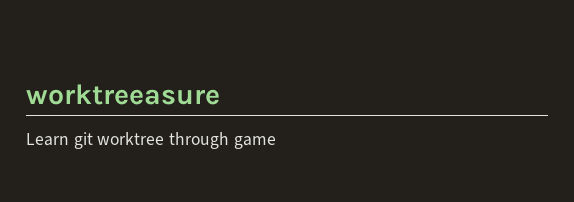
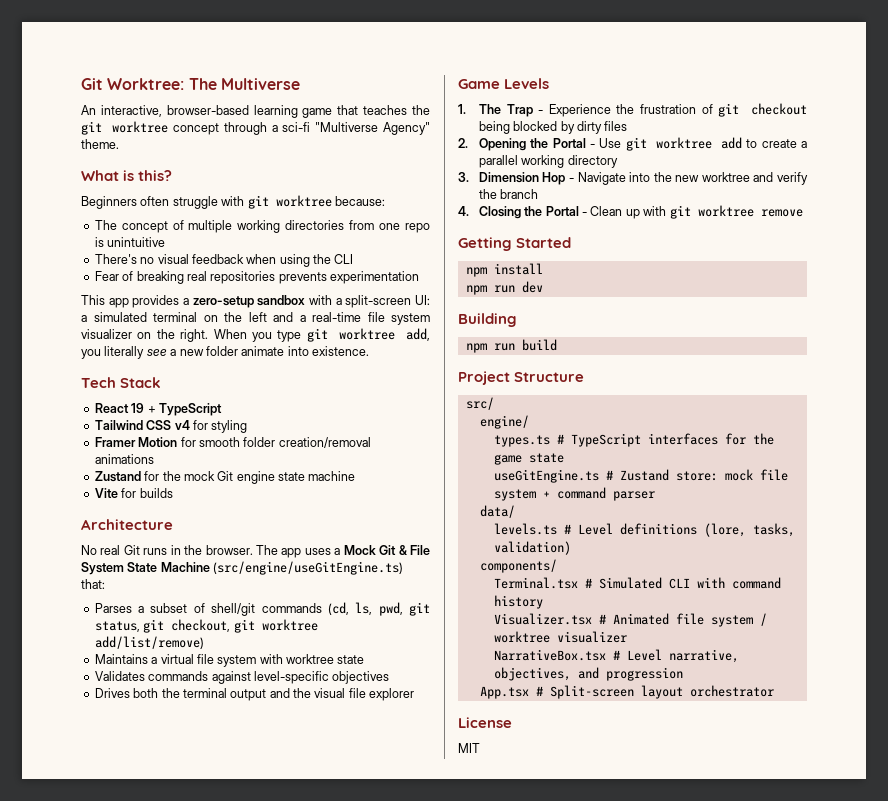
- worktreeasure
- Learn git worktree through game
+ Git Worktree: The Multiverse
+ An interactive, browser-based learning game that teaches the git worktree concept through a sci-fi "Multiverse Agency" theme.
+ What is this?
+ Beginners often struggle with git worktree because:
+ The concept of multiple working directories from one repo is unintuitive
+ There's no visual feedback when using the CLI
+ Fear of breaking real repositories prevents experimentation
+ This app provides a zero-setup sandbox with a split-screen UI: a simulated terminal on the left and a real-time file system visualizer on the right. When you type git worktree add, you literally see a new folder animate into existence.
+ Tech Stack
+ React 19 + TypeScript
+ Tailwind CSS v4 for styling
+ Framer Motion for smooth folder creation/removal animations
+ Zustand for the mock Git engine state machine
+ Vite for builds
+ Architecture
+ No real Git runs in the browser. The app uses a Mock Git & File System State Machine (src/engine/useGitEngine.ts) that:
+ Parses a subset of shell/git commands (cd, ls, pwd, git status, git checkout, git worktree add/list/remove)
+ Maintains a virtual file system with worktree state
+ Validates commands against level-specific objectives
+ Drives both the terminal output and the visual file explorer
+ Game Levels
+ 1. The Trap - Experience the frustration of git checkout being blocked by dirty files
+ 2. Opening the Portal - Use git worktree add to create a parallel working directory
+ 3. Dimension Hop - Navigate into the new worktree and verify the branch
+ 4. Closing the Portal - Clean up with git worktree remove
+ Getting Started
+ npm install
+ npm run dev
+ Building
+ npm run build
+ Project Structure
+ src/
+ engine/
+ types.ts # TypeScript interfaces for the game state
+ useGitEngine.ts # Zustand store: mock file system + command parser
+ data/
+ levels.ts # Level definitions (lore, tasks, validation)
+ components/
+ Terminal.tsx # Simulated CLI with command history
+ Visualizer.tsx # Animated file system / worktree visualizer
+ NarrativeBox.tsx # Level narrative, objectives, and progression
+ App.tsx # Split-screen layout orchestrator
+ License
+ MIT

